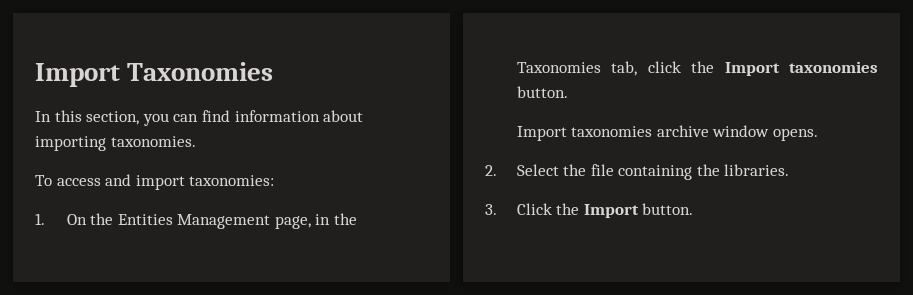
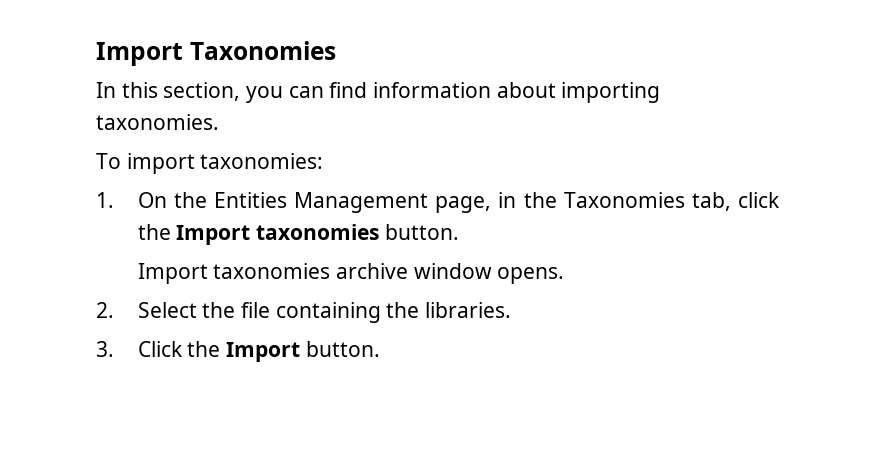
- To access and import taxonomies:
+ To import taxonomies:

